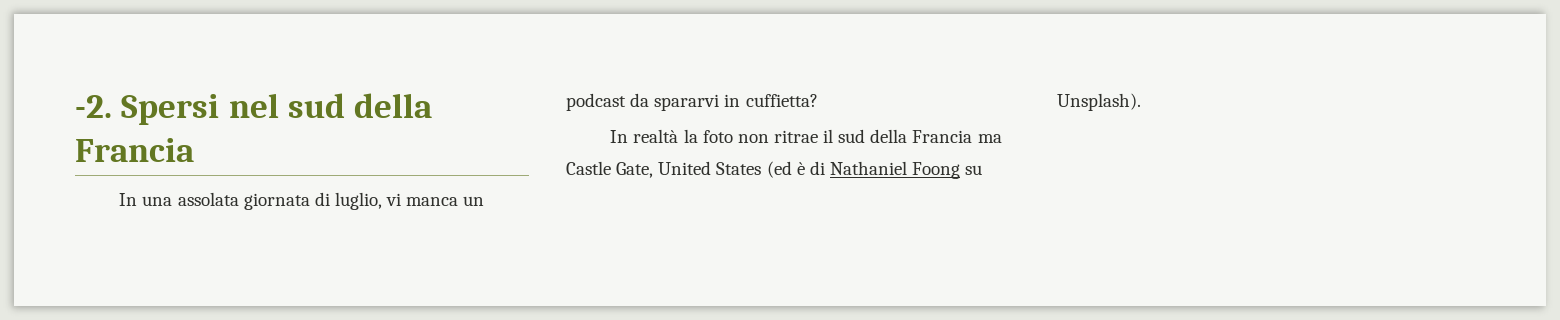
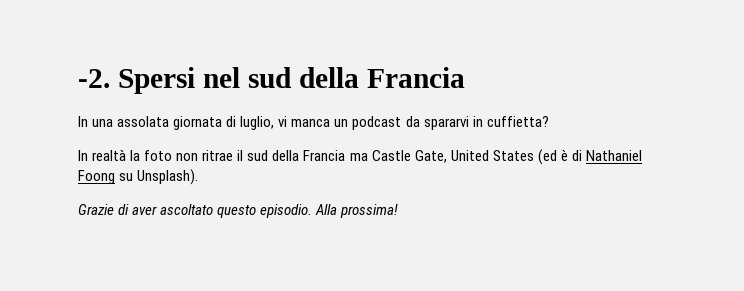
+ Grazie di aver ascoltato questo episodio. Alla prossima!

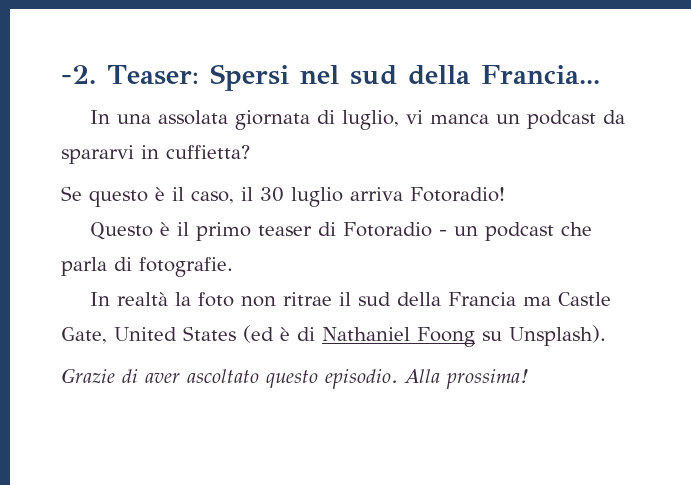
- Spersi nel sud della Francia
+ Teaser: Spersi nel sud della Francia...
+ Se questo è il caso, il 30 luglio arriva Fotoradio!
+ Questo è il primo teaser di Fotoradio - un podcast che parla di fotografie.

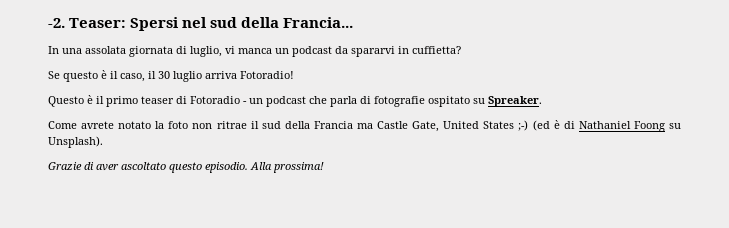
- Questo è il primo teaser di Fotoradio - un podcast che parla di fotografie.
- In realtà la foto non ritrae il sud della Francia ma Castle Gate, United States (ed è di Nathaniel Foong su Unsplash).
+ Questo è il primo teaser di Fotoradio - un podcast che parla di fotografie ospitato su Spreaker.
+ Come avrete notato la foto non ritrae il sud della Francia ma Castle Gate, United States ;-) (ed è di Nathaniel Foong su Unsplash).

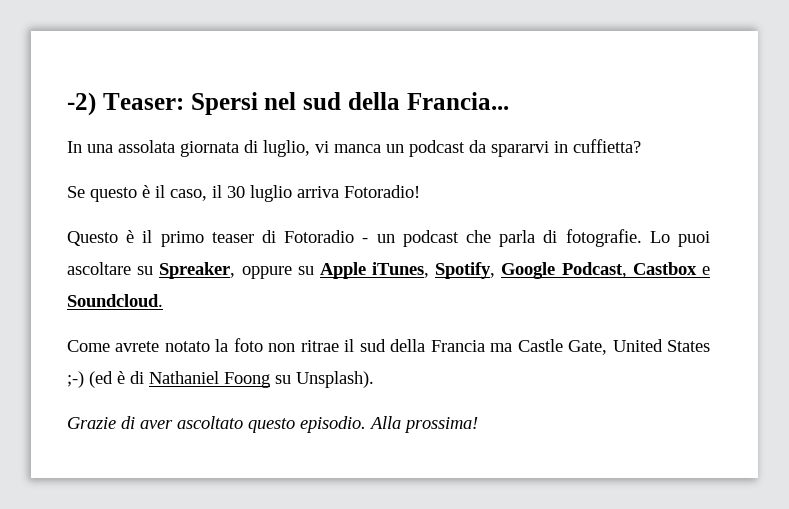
- -2. Teaser: Spersi nel sud della Francia...
+ -2) Teaser: Spersi nel sud della Francia...
- Questo è il primo teaser di Fotoradio - un podcast che parla di fotografie ospitato su Spreaker.
+ Questo è il primo teaser di Fotoradio - un podcast che parla di fotografie. Lo puoi ascoltare su Spreaker, oppure su Apple iTunes, Spotify, Google Podcast, Castbox e Soundcloud.

